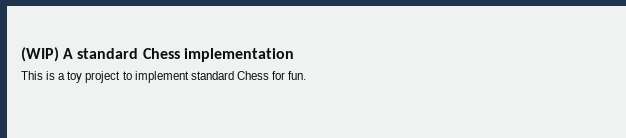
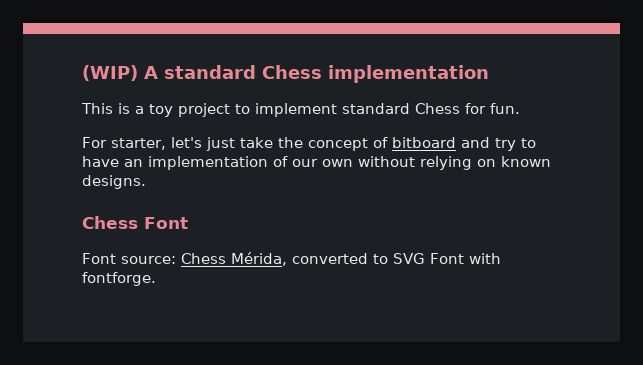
+ For starter, let's just take the concept of bitboard and try to have an implementation of our own without relying on known designs.
+ Chess Font
+ Font source: Chess Mérida, converted to SVG Font with fontforge.

